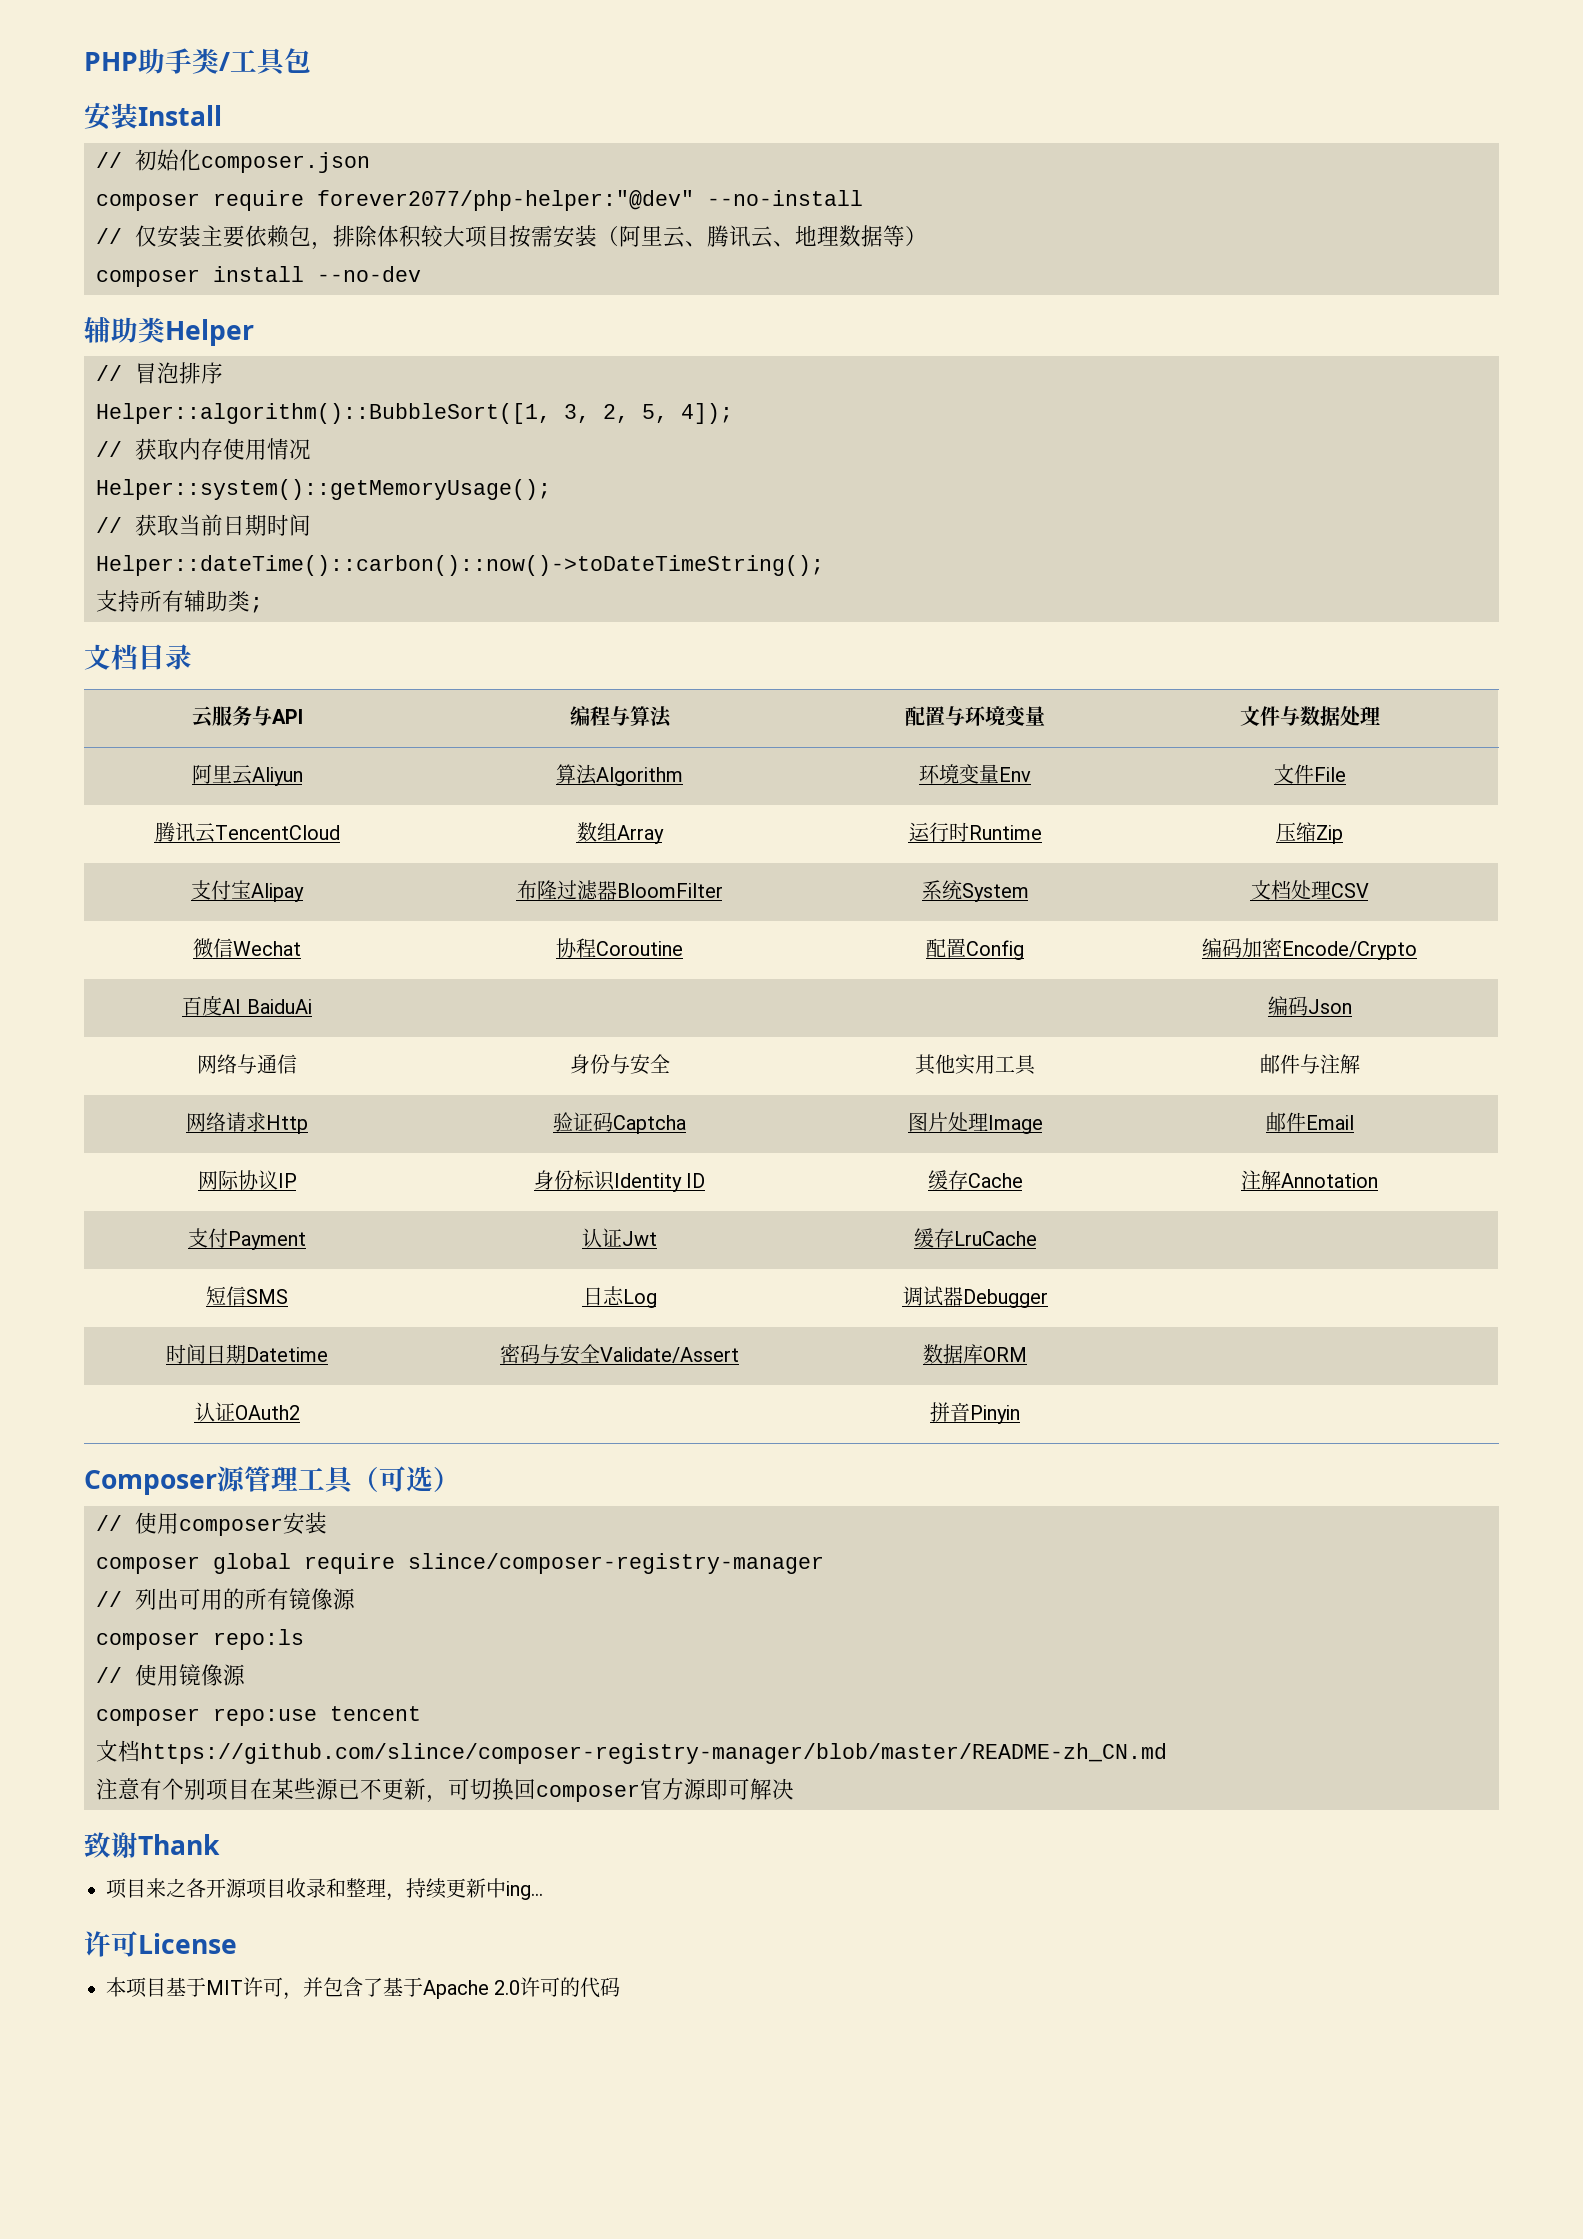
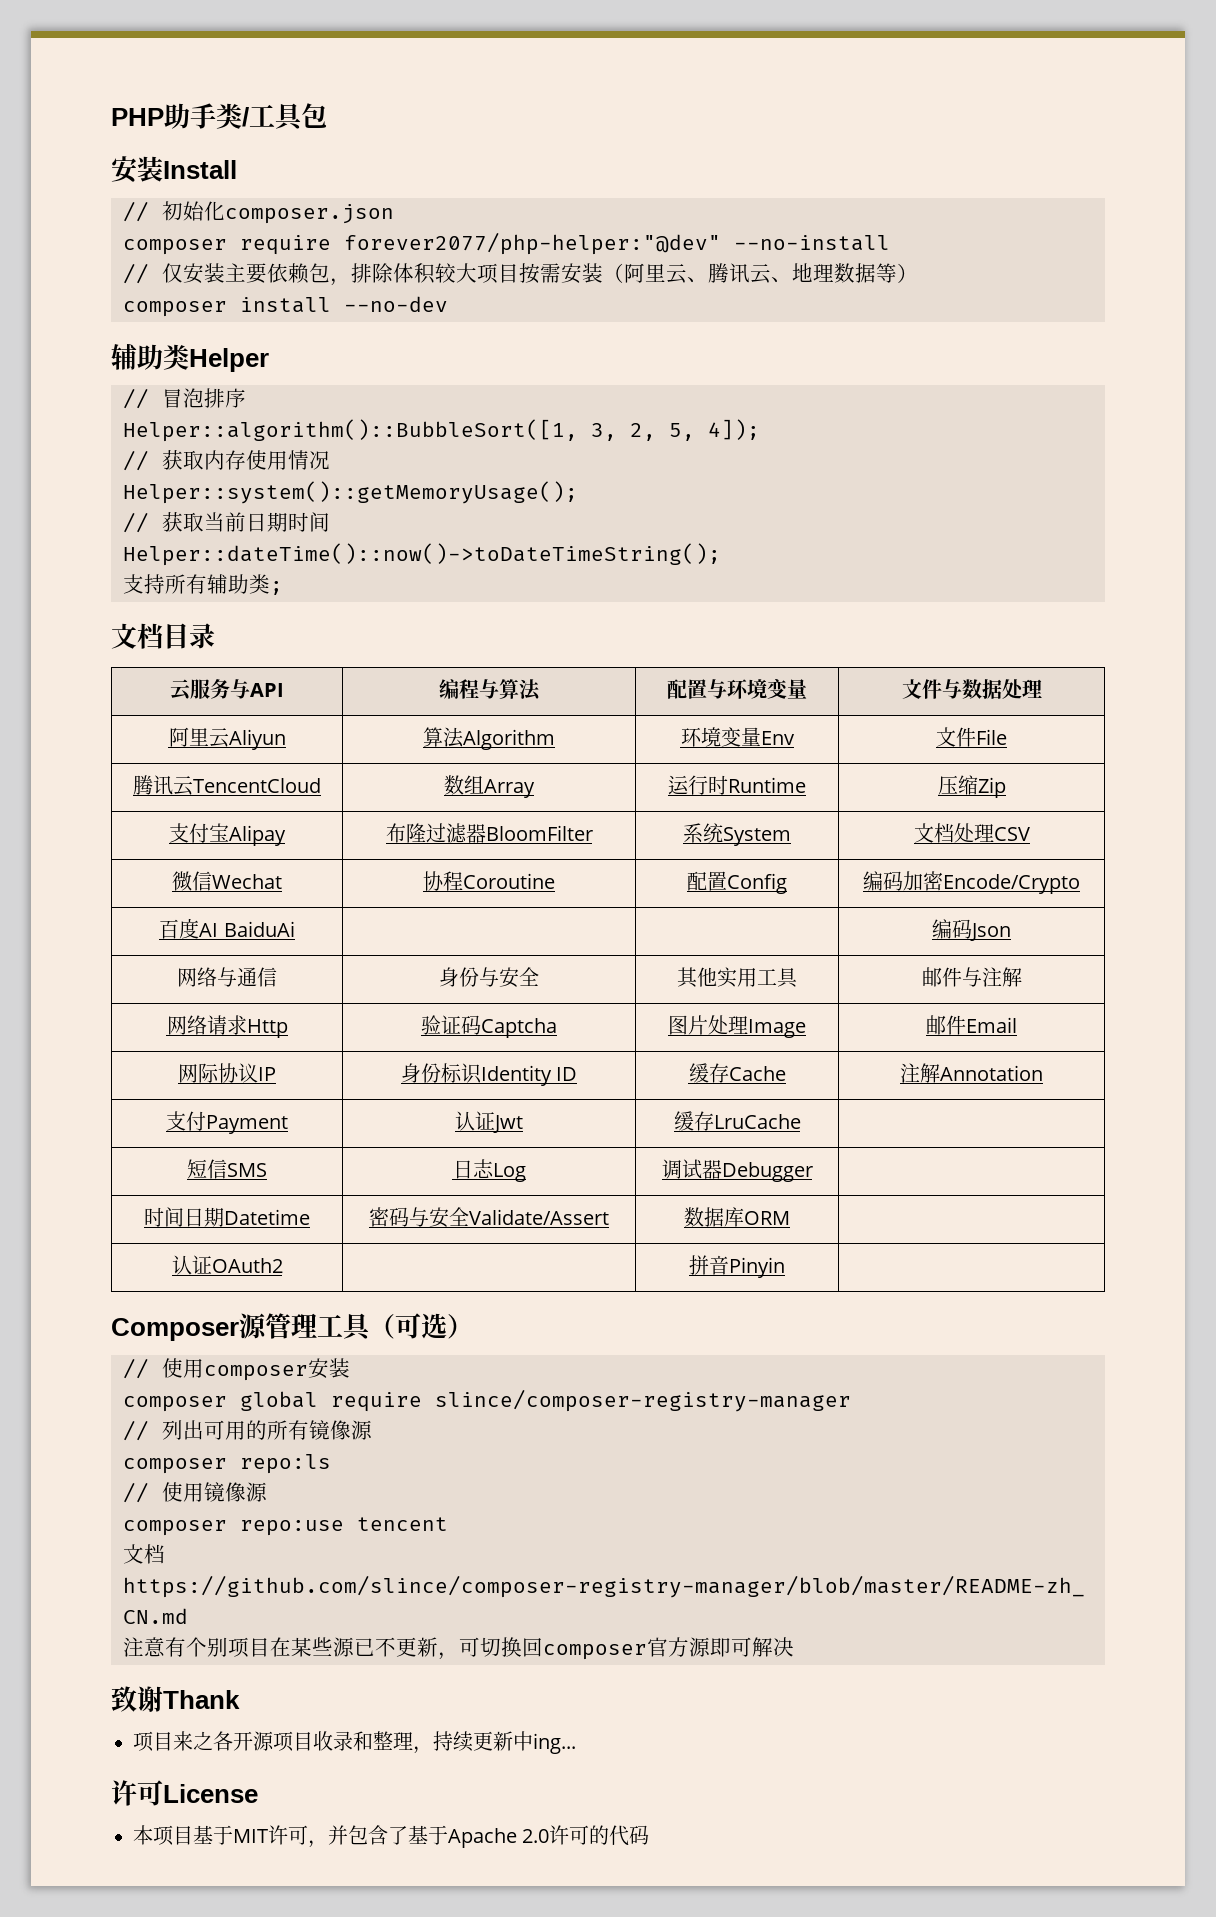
- Helper::dateTime()::carbon()::now()->toDateTimeString();
+ Helper::dateTime()::now()->toDateTimeString();

